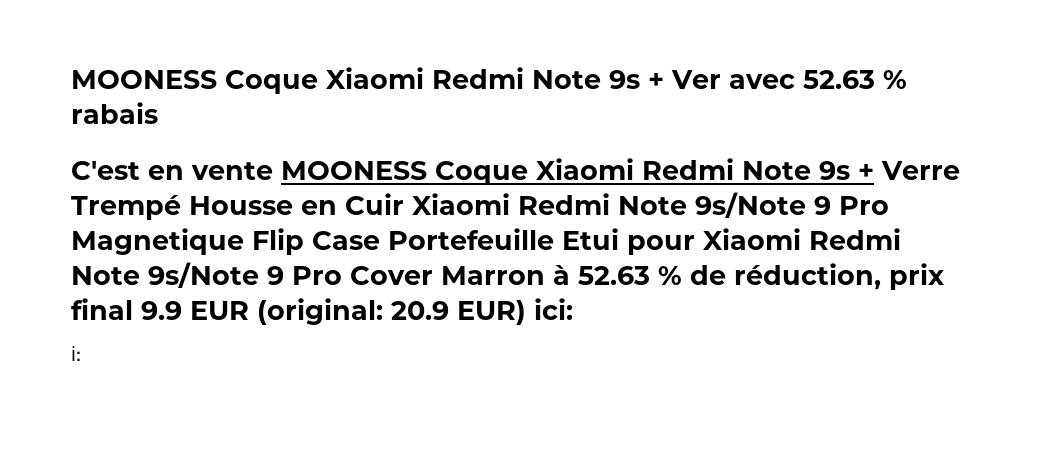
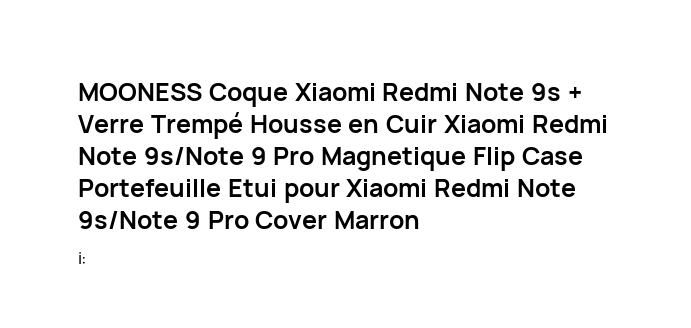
- MOONESS Coque Xiaomi Redmi Note 9s + Ver avec 52.63 % rabais
- C'est en vente MOONESS Coque Xiaomi Redmi Note 9s + Verre Trempé Housse en Cuir Xiaomi Redmi Note 9s/Note 9 Pro Magnetique Flip Case Portefeuille Etui pour Xiaomi Redmi Note 9s/Note 9 Pro Cover Marron à 52.63 % de réduction, prix final 9.9 EUR (original: 20.9 EUR) ici:
+ MOONESS Coque Xiaomi Redmi Note 9s + Verre Trempé Housse en Cuir Xiaomi Redmi Note 9s/Note 9 Pro Magnetique Flip Case Portefeuille Etui pour Xiaomi Redmi Note 9s/Note 9 Pro Cover Marron

